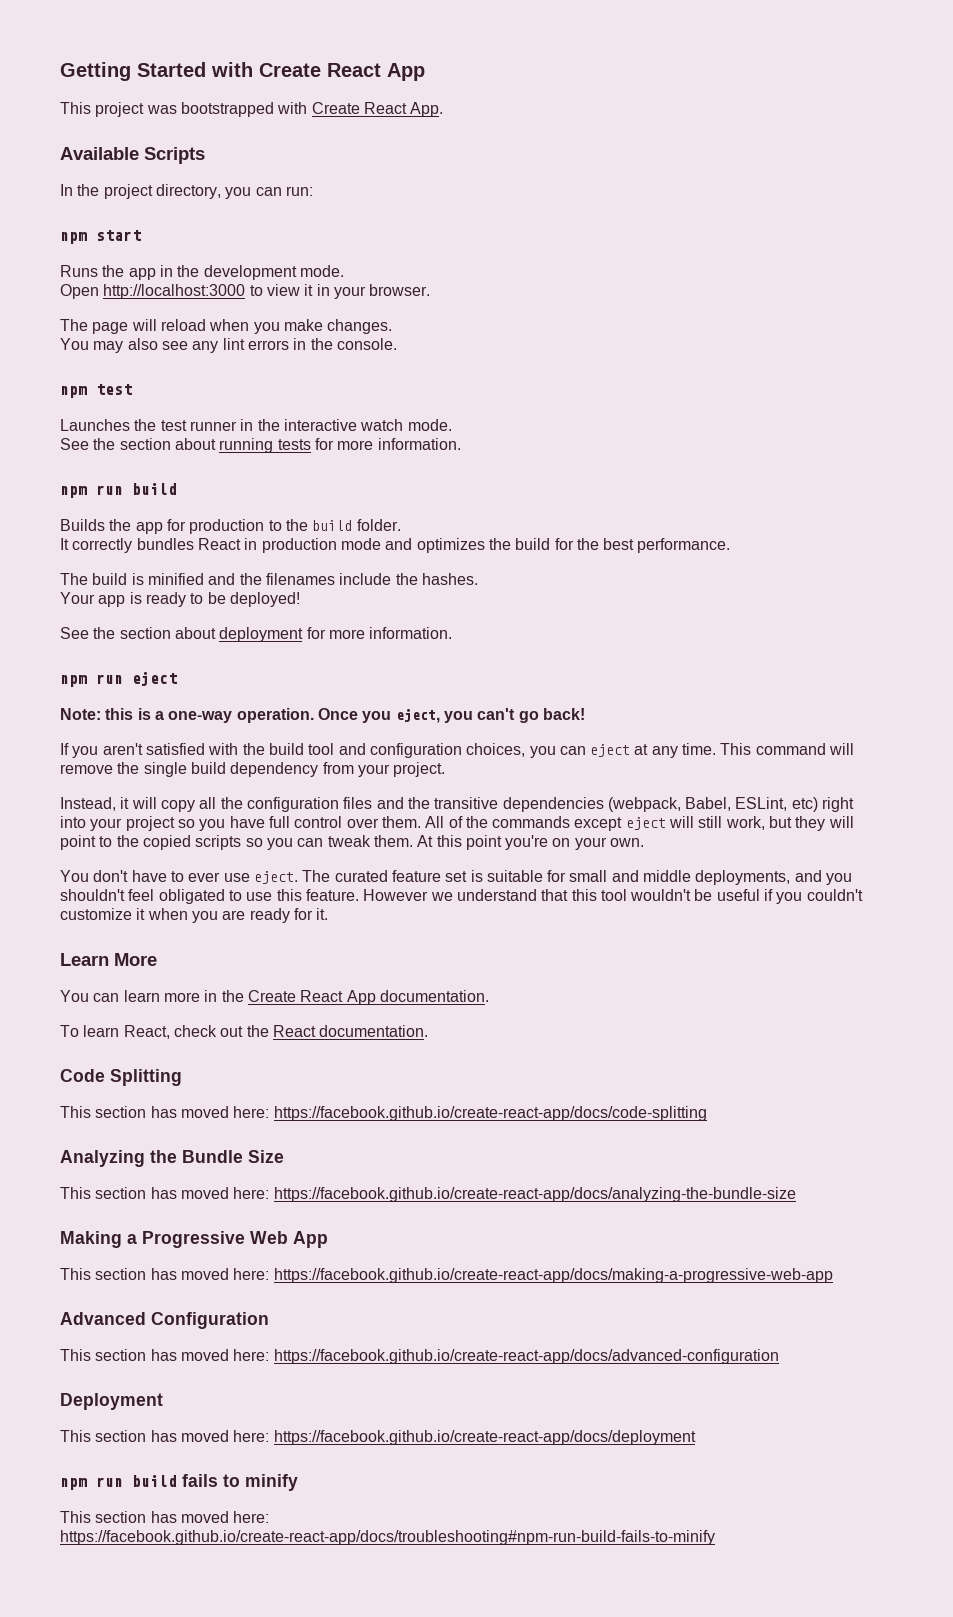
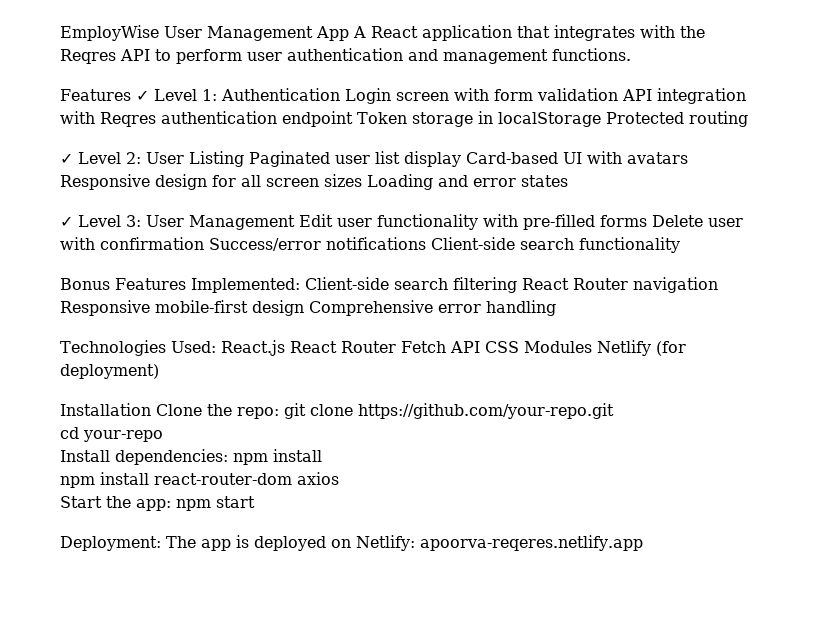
- Getting Started with Create React App
- This project was bootstrapped with Create React App.
- Available Scripts
- In the project directory, you can run:
- npm start
- Runs the app in the development mode.
- Open http://localhost:3000 to view it in your browser.
- The page will reload when you make changes.
- You may also see any lint errors in the console.
- npm test
- Launches the test runner in the interactive watch mode.
- See the section about running tests for more information.
- npm run build
- Builds the app for production to the build folder.
- It correctly bundles React in production mode and optimizes the build for the best performance.
- The build is minified and the filenames include the hashes.
- Your app is ready to be deployed!
- See the section about deployment for more information.
- npm run eject
- Note: this is a one-way operation. Once you eject, you can't go back!
- If you aren't satisfied with the build tool and configuration choices, you can eject at any time. This command will remove the single build dependency from your project.
- Instead, it will copy all the configuration files and the transitive dependencies (webpack, Babel, ESLint, etc) right into your project so you have full control over them. All of the commands except eject will still work, but they will point to the copied scripts so you can tweak them. At this point you're on your own.
- You don't have to ever use eject. The curated feature set is suitable for small and middle deployments, and you shouldn't feel obligated to use this feature. However we understand that this tool wouldn't be useful if you couldn't customize it when you are ready for it.
- Learn More
- You can learn more in the Create React App documentation.
- To learn React, check out the React documentation.
- Code Splitting
- This section has moved here: https://facebook.github.io/create-react-app/docs/code-splitting
- Analyzing the Bundle Size
- This section has moved here: https://facebook.github.io/create-react-app/docs/analyzing-the-bundle-size
- Making a Progressive Web App
- This section has moved here: https://facebook.github.io/create-react-app/docs/making-a-progressive-web-app
- Advanced Configuration
- This section has moved here: https://facebook.github.io/create-react-app/docs/advanced-configuration
- Deployment
- This section has moved here: https://facebook.github.io/create-react-app/docs/deployment
- npm run build fails to minify
- This section has moved here: https://facebook.github.io/create-react-app/docs/troubleshooting#npm-run-build-fails-to-minify
+ EmployWise User Management App A React application that integrates with the Reqres API to perform user authentication and management functions.
+ Features ✓ Level 1: Authentication Login screen with form validation API integration with Reqres authentication endpoint Token storage in localStorage Protected routing
+ ✓ Level 2: User Listing Paginated user list display Card-based UI with avatars Responsive design for all screen sizes Loading and error states
+ ✓ Level 3: User Management Edit user functionality with pre-filled forms Delete user with confirmation Success/error notifications Client-side search functionality
+ Bonus Features Implemented: Client-side search filtering React Router navigation Responsive mobile-first design Comprehensive error handling
+ Technologies Used: React.js React Router Fetch API CSS Modules Netlify (for deployment)
+ Installation Clone the repo: git clone https://github.com/your-repo.git
+ cd your-repo
+ Install dependencies: npm install
+ npm install react-router-dom axios
+ Start the app: npm start
+ Deployment: The app is deployed on Netlify: apoorva-reqeres.netlify.app

